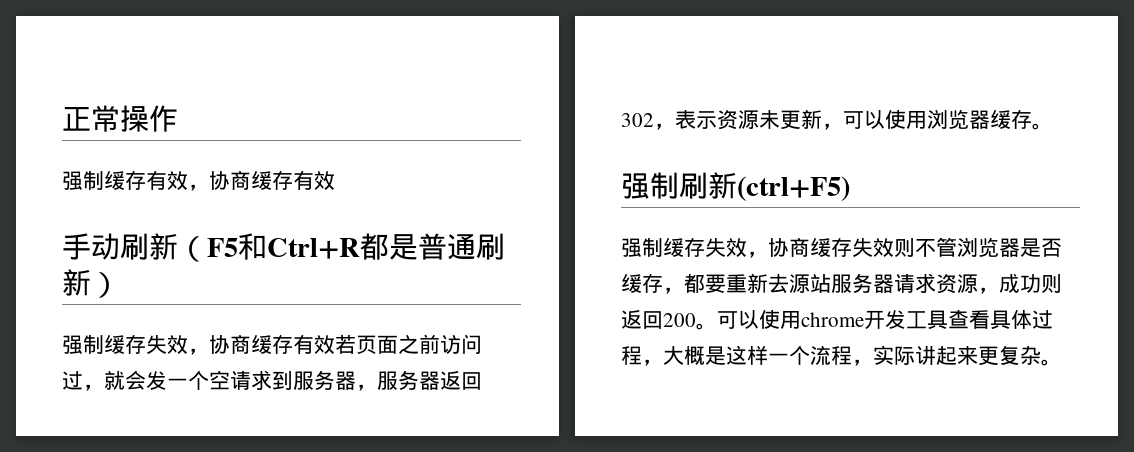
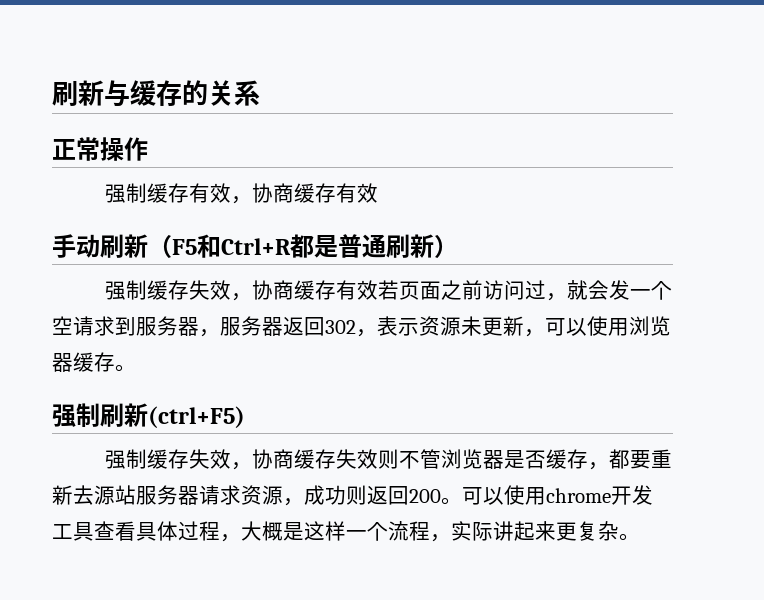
+ 刷新与缓存的关系

